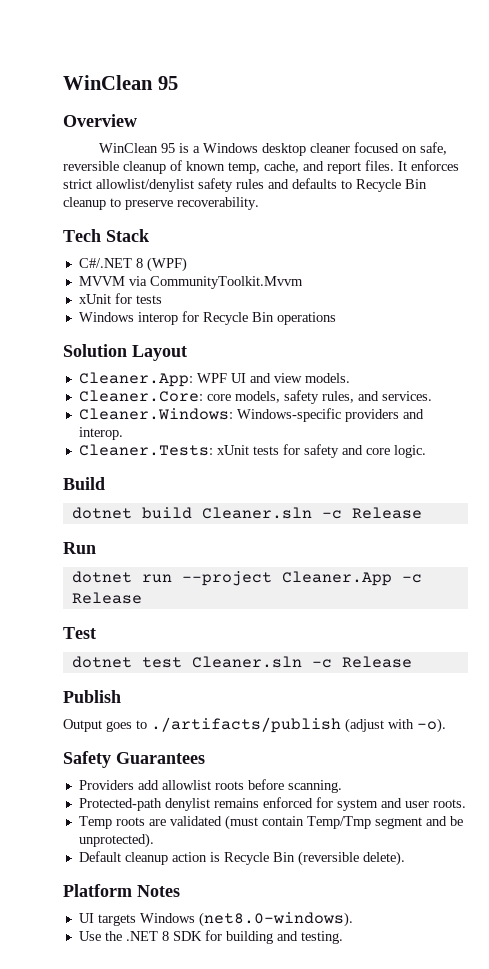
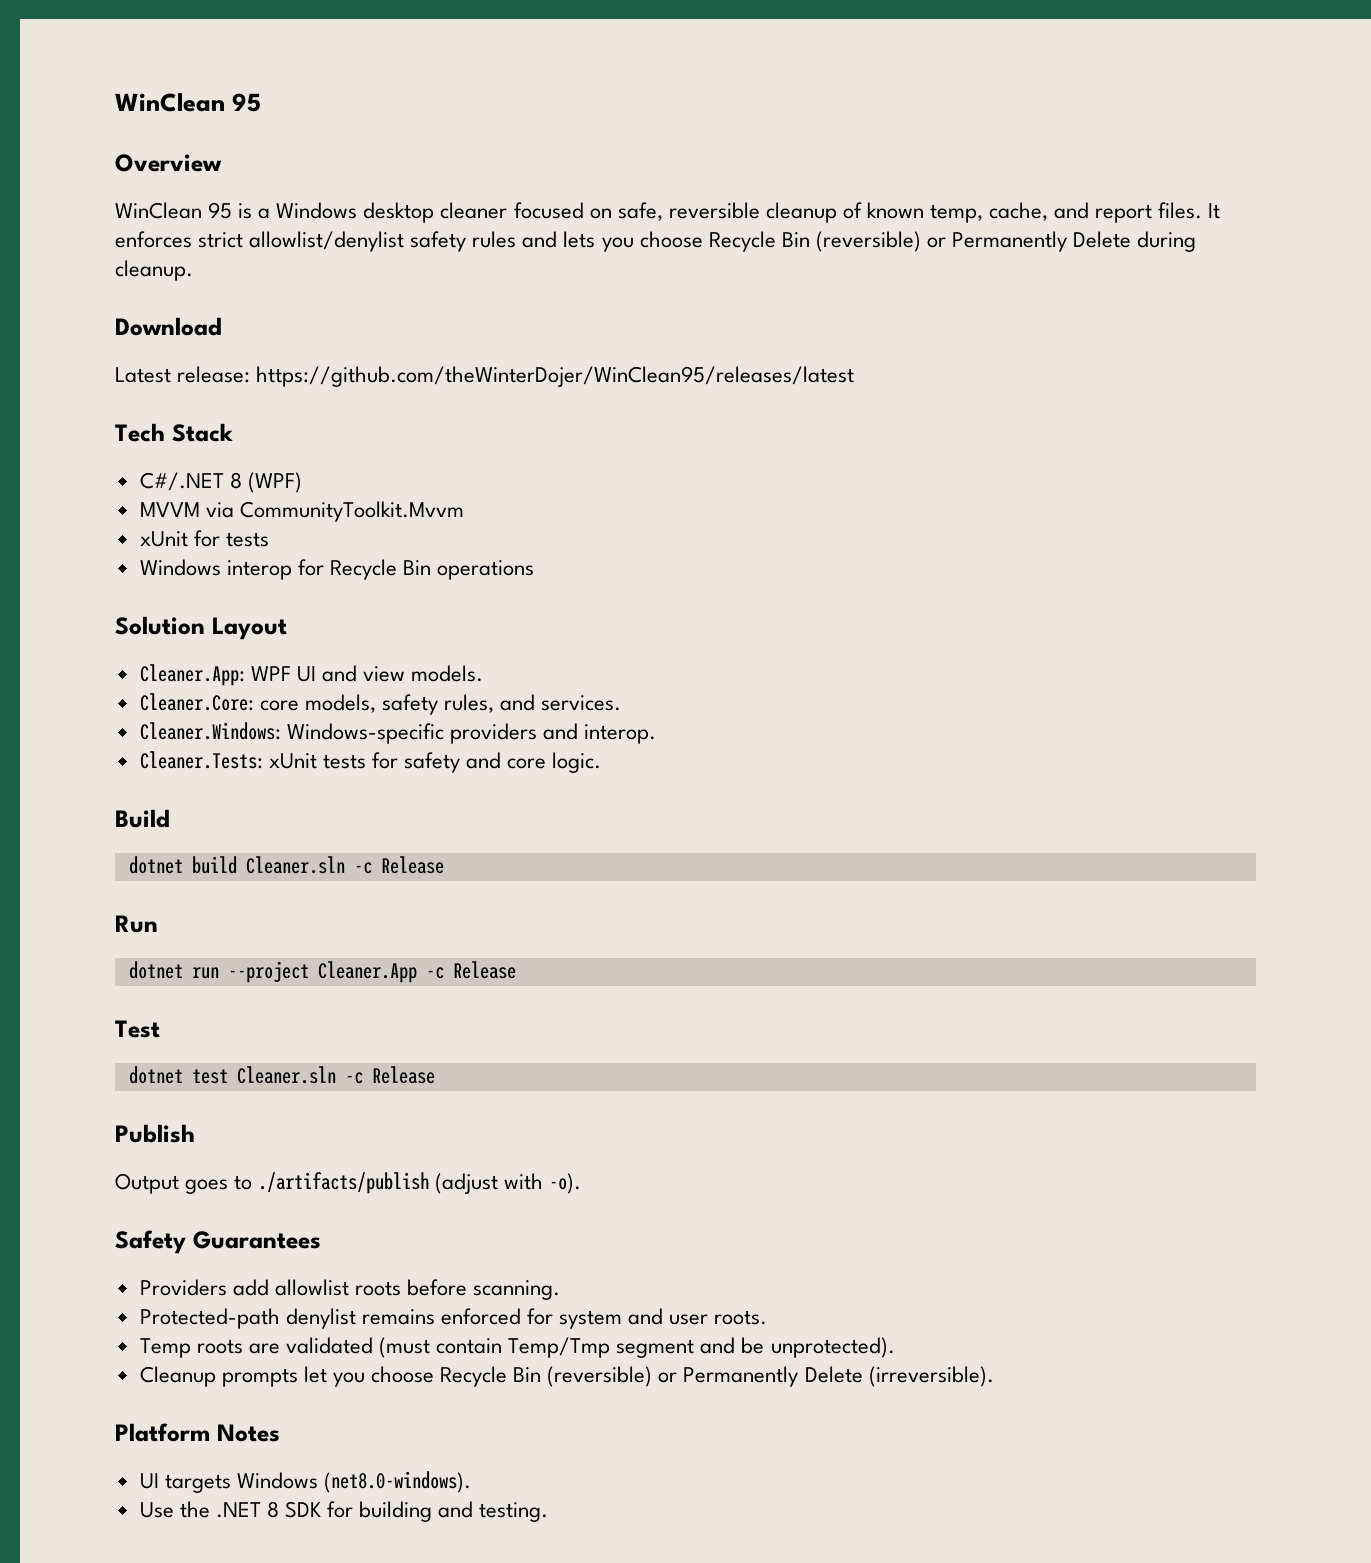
- It enforces strict allowlist/denylist safety rules and defaults to Recycle Bin cleanup to preserve recoverability.
+ It enforces strict allowlist/denylist safety rules and lets you choose Recycle Bin (reversible) or Permanently Delete during cleanup.
+ Download
+ Latest release: https://github.com/theWinterDojer/WinClean95/releases/latest
- Default cleanup action is Recycle Bin (reversible delete).
+ Cleanup prompts let you choose Recycle Bin (reversible) or Permanently Delete (irreversible).

